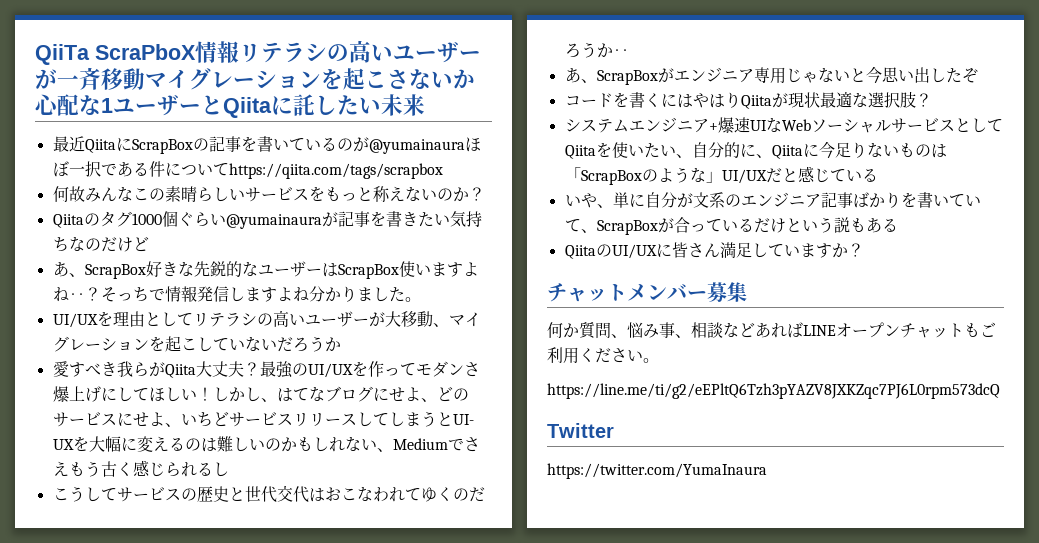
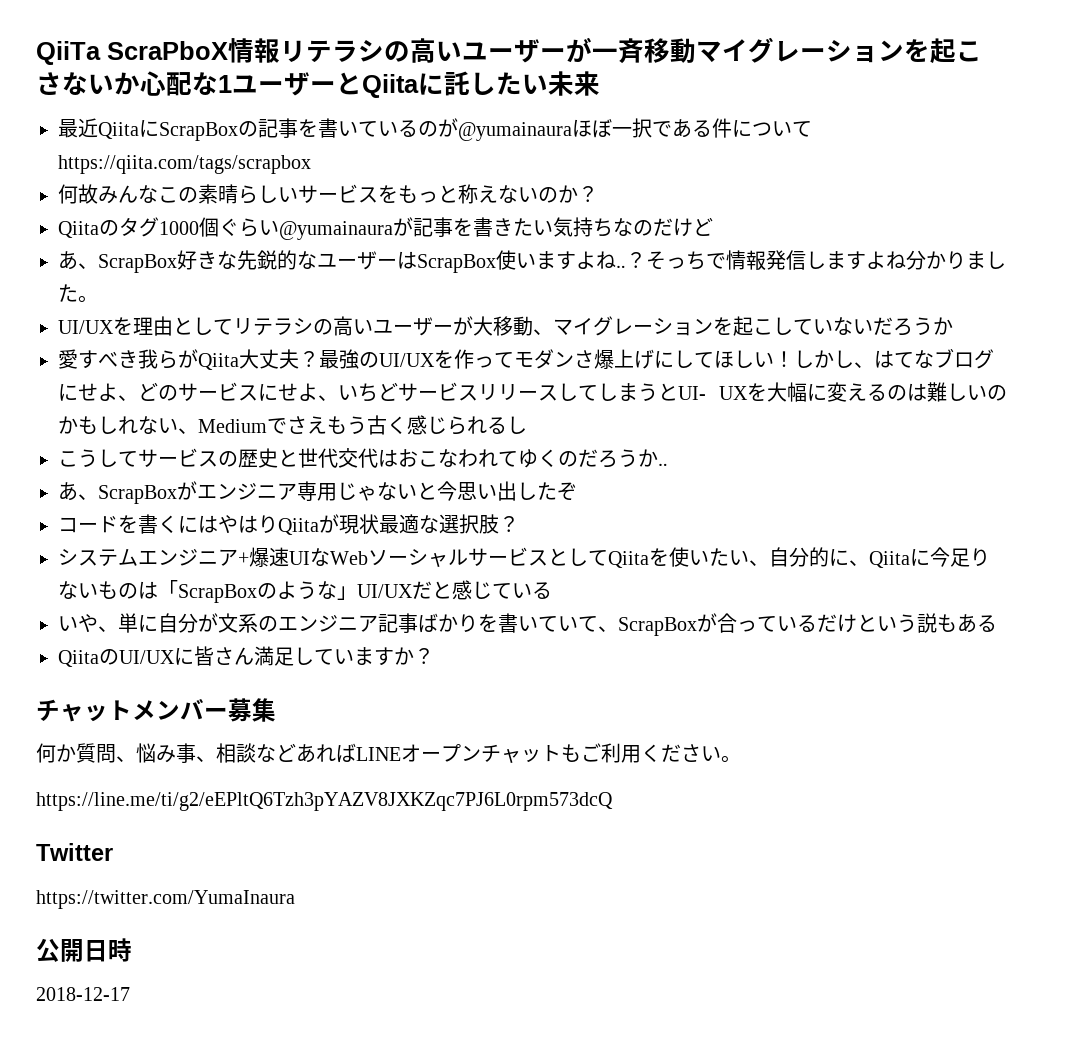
+ 公開日時
+ 2018-12-17

